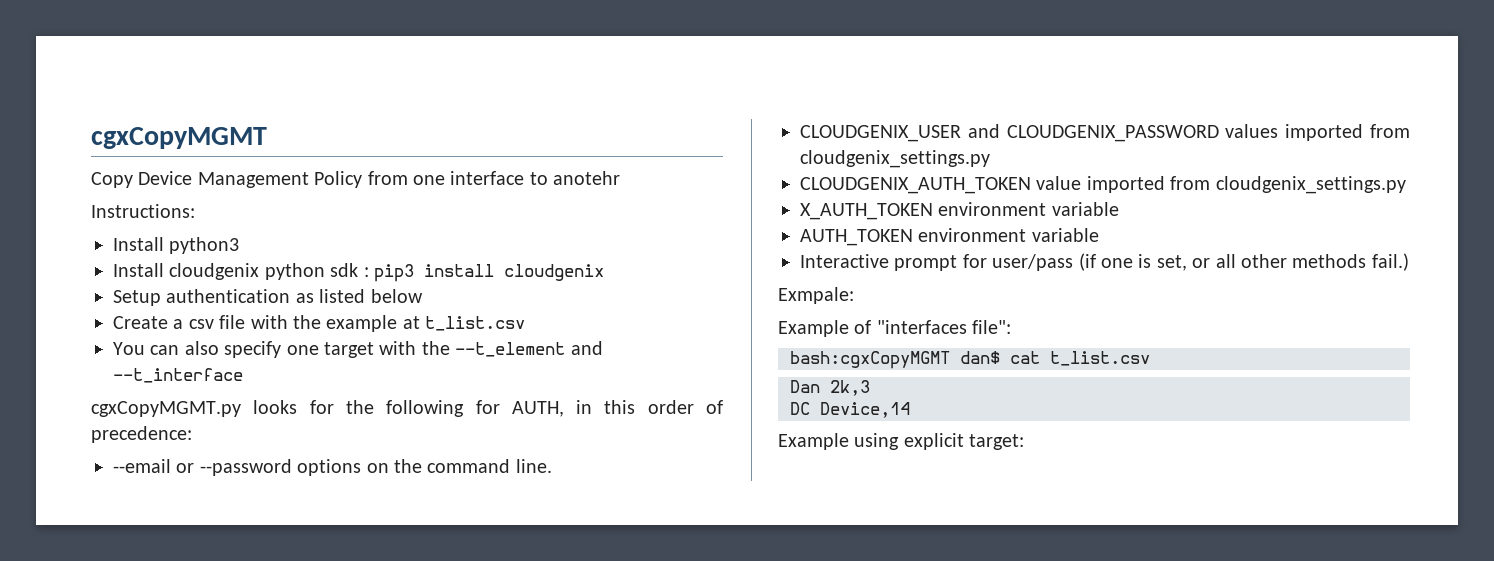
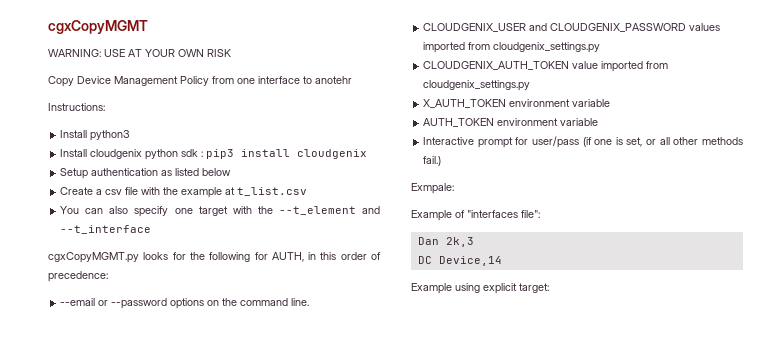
+ WARNING: USE AT YOUR OWN RISK
- bash:cgxCopyMGMT dan$ cat t_list.csv

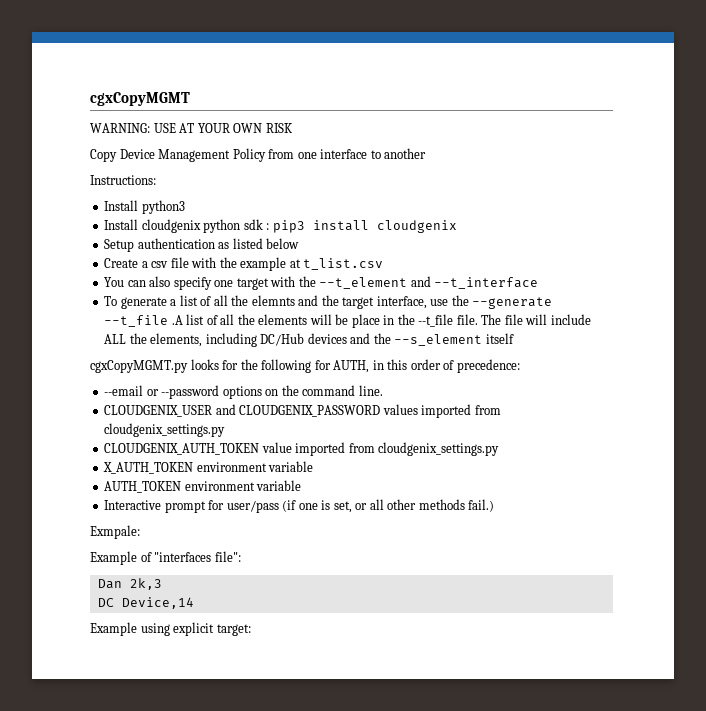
- Copy Device Management Policy from one interface to anotehr
+ Copy Device Management Policy from one interface to another
+ To generate a list of all the elemnts and the target interface, use the --generate --t_file .A list of all the elements will be place in the --t_file file. The file will include ALL the elements, including DC/Hub devices and the --s_element itself

